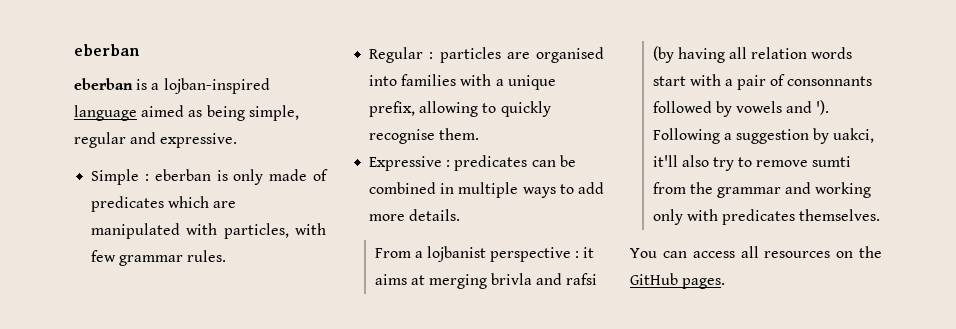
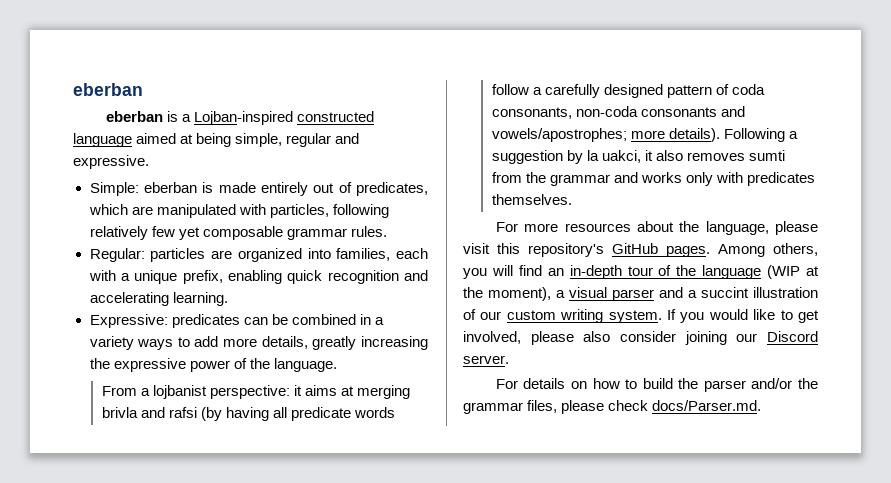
- eberban is a lojban-inspired language aimed as being simple, regular and expressive.
+ eberban is a Lojban-inspired constructed language aimed at being simple, regular and expressive.
- Simple : eberban is only made of predicates which are manipulated with particles, with few grammar rules.
- Regular : particles are organised into families with a unique prefix, allowing to quickly recognise them.
- Expressive : predicates can be combined in multiple ways to add more details.
+ Simple: eberban is made entirely out of predicates, which are manipulated with particles, following relatively few yet composable grammar rules.
+ Regular: particles are organized into families, each with a unique prefix, enabling quick recognition and accelerating learning.
+ Expressive: predicates can be combined in a variety ways to add more details, greatly increasing the expressive power of the language.
- From a lojbanist perspective : it aims at merging brivla and rafsi (by having all relation words start with a pair of consonnants followed by vowels and '). Following a suggestion by uakci, it'll also try to remove sumti from the grammar and working only with predicates themselves.
+ From a lojbanist perspective: it aims at merging brivla and rafsi (by having all predicate words follow a carefully designed pattern of coda consonants, non-coda consonants and vowels/apostrophes; more details). Following a suggestion by la uakci, it also removes sumti from the grammar and works only with predicates themselves.
- You can access all resources on the GitHub pages.
+ For more resources about the language, please visit this repository's GitHub pages. Among others, you will find an in-depth tour of the language (WIP at the moment), a visual parser and a succint illustration of our custom writing system. If you would like to get involved, please also consider joining our Discord server.
+ For details on how to build the parser and/or the grammar files, please check docs/Parser.md.

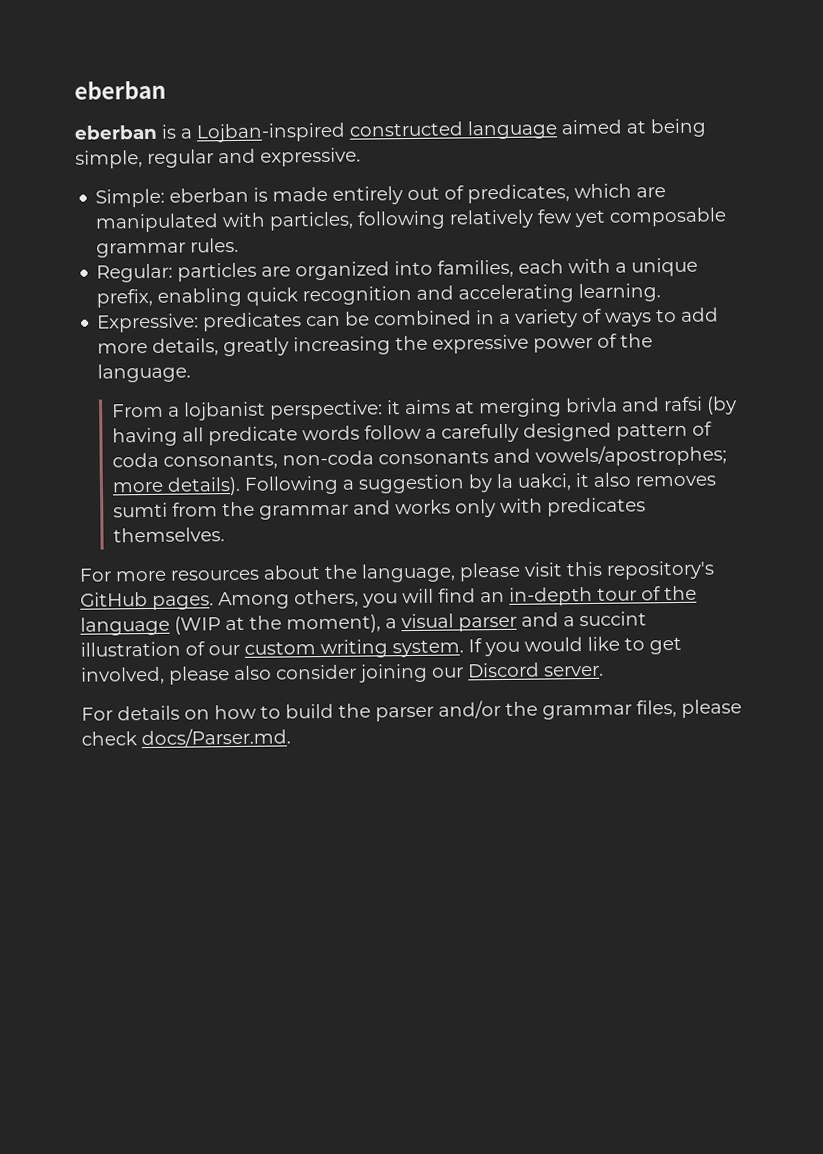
- Expressive: predicates can be combined in a variety ways to add more details, greatly increasing the expressive power of the language.
+ Expressive: predicates can be combined in a variety of ways to add more details, greatly increasing the expressive power of the language.

